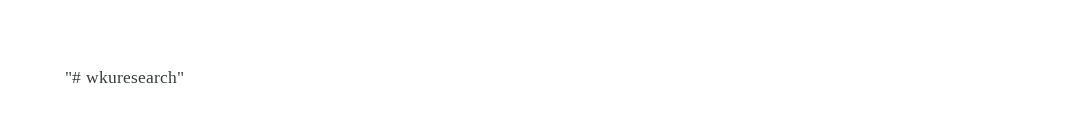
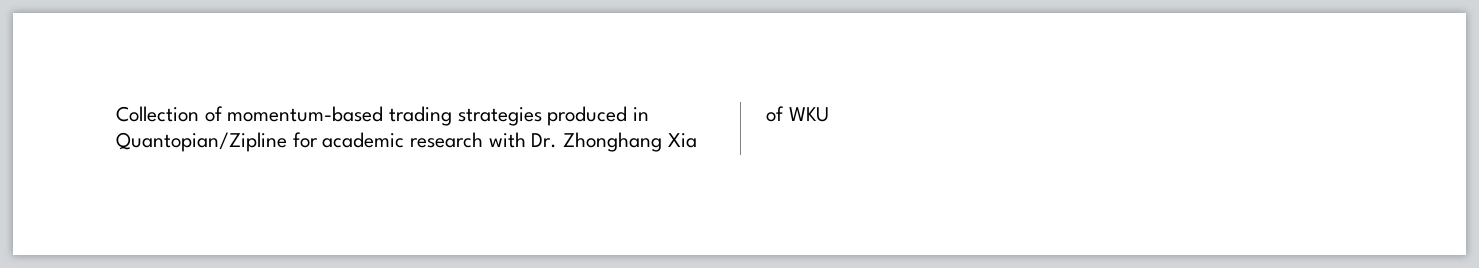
- "# wkuresearch"
+ Collection of momentum-based trading strategies produced in Quantopian/Zipline for academic research with Dr. Zhonghang Xia of WKU

